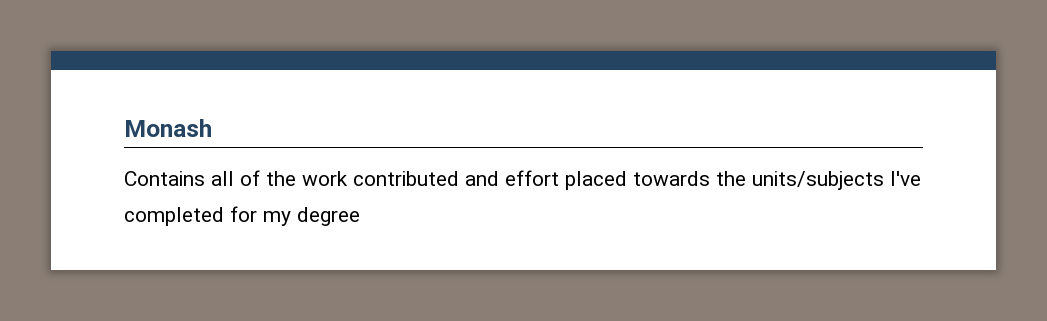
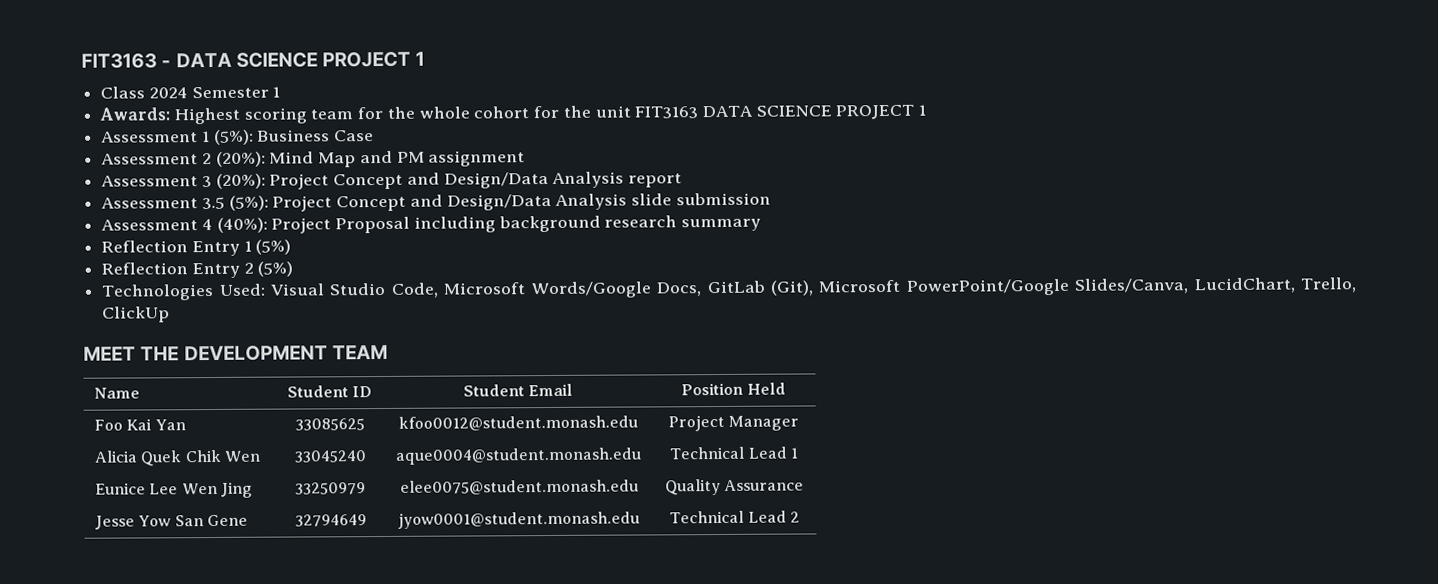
- Monash
- Contains all of the work contributed and effort placed towards the units/subjects I've completed for my degree
+ FIT3163 - DATA SCIENCE PROJECT 1
+ Class 2024 Semester 1
+ Awards: Highest scoring team for the whole cohort for the unit FIT3163 DATA SCIENCE PROJECT 1
+ Assessment 1 (5%): Business Case
+ Assessment 2 (20%): Mind Map and PM assignment
+ Assessment 3 (20%): Project Concept and Design/Data Analysis report
+ Assessment 3.5 (5%): Project Concept and Design/Data Analysis slide submission
+ Assessment 4 (40%): Project Proposal including background research summary
+ Reflection Entry 1 (5%)
+ Reflection Entry 2 (5%)
+ Technologies Used: Visual Studio Code, Microsoft Words/Google Docs, GitLab (Git), Microsoft PowerPoint/Google Slides/Canva, LucidChart, Trello, ClickUp
+ MEET THE DEVELOPMENT TEAM
+ Name | Student ID | Student Email | Position Held
+ Foo Kai Yan | 33085625 | kfoo0012@student.monash.edu | Project Manager
+ Alicia Quek Chik Wen | 33045240 | aque0004@student.monash.edu | Technical Lead 1
+ Eunice Lee Wen Jing | 33250979 | elee0075@student.monash.edu | Quality Assurance
+ Jesse Yow San Gene | 32794649 | jyow0001@student.monash.edu | Technical Lead 2

